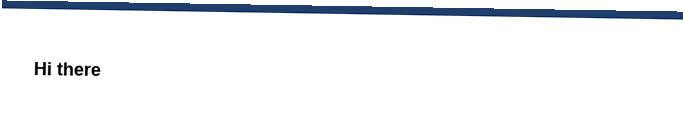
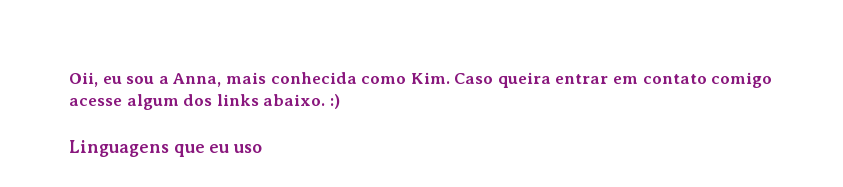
- Hi there
+ Oii, eu sou a Anna, mais conhecida como Kim. Caso queira entrar em contato comigo acesse algum dos links abaixo. :)
+ Linguagens que eu uso

